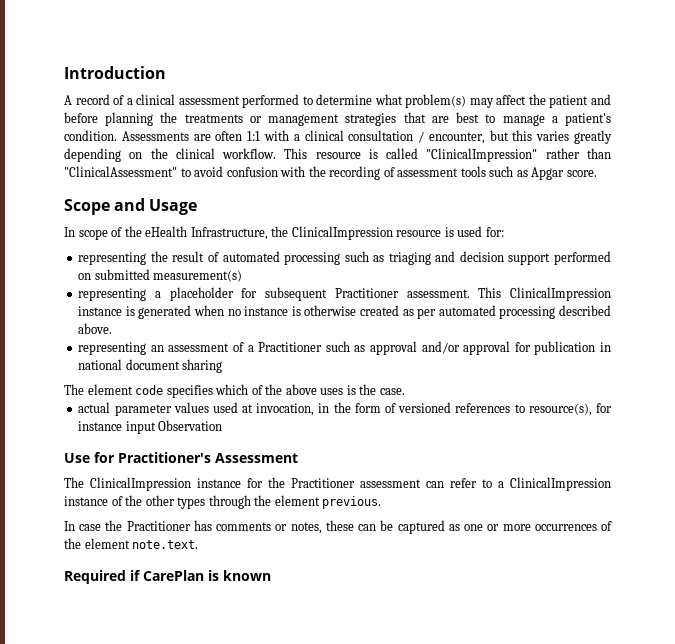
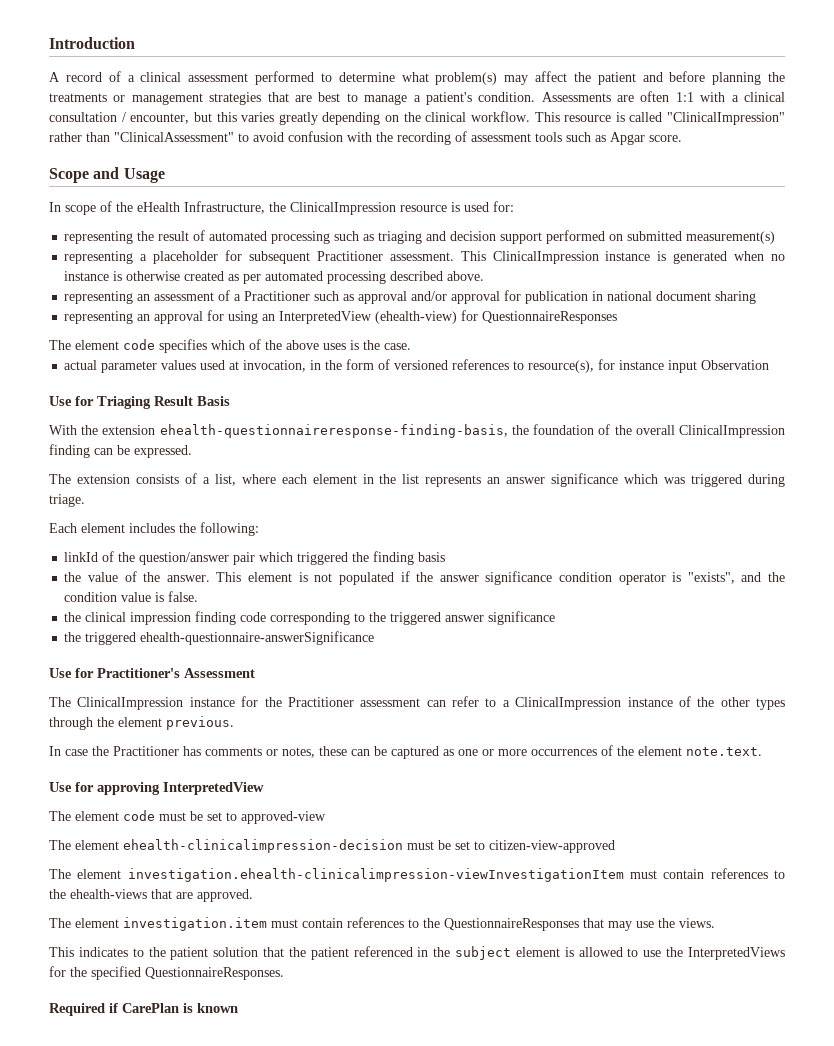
+ representing an approval for using an InterpretedView (ehealth-view) for QuestionnaireResponses
+ Use for Triaging Result Basis
+ With the extension ehealth-questionnaireresponse-finding-basis, the foundation of the overall ClinicalImpression finding can be expressed.
+ The extension consists of a list, where each element in the list represents an answer significance which was triggered during triage.
+ Each element includes the following:
+ linkId of the question/answer pair which triggered the finding basis
+ the value of the answer. This element is not populated if the answer significance condition operator is "exists", and the condition value is false.
+ the clinical impression finding code corresponding to the triggered answer significance
+ the triggered ehealth-questionnaire-answerSignificance
+ Use for approving InterpretedView
+ The element code must be set to approved-view
+ The element ehealth-clinicalimpression-decision must be set to citizen-view-approved
+ The element investigation.ehealth-clinicalimpression-viewInvestigationItem must contain references to the ehealth-views that are approved.
+ The element investigation.item must contain references to the QuestionnaireResponses that may use the views.
+ This indicates to the patient solution that the patient referenced in the subject element is allowed to use the InterpretedViews for the specified QuestionnaireResponses.

